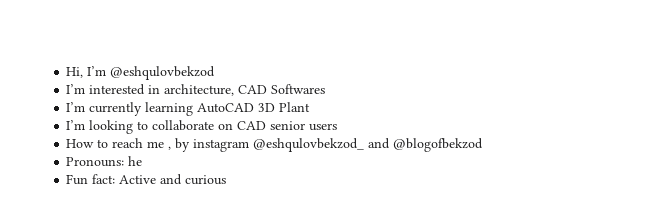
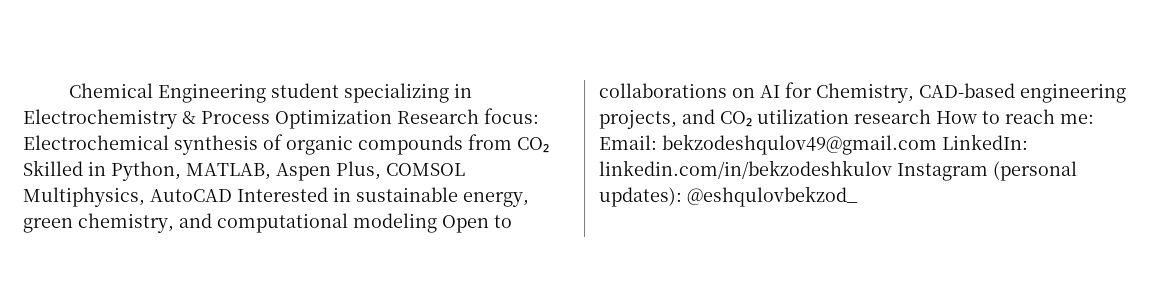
- Hi, I’m @eshqulovbekzod
- I’m interested in architecture, CAD Softwares
- I’m currently learning AutoCAD 3D Plant
- I’m looking to collaborate on CAD senior users
- How to reach me , by instagram @eshqulovbekzod_ and @blogofbekzod
- Pronouns: he
- Fun fact: Active and curious
+ Chemical Engineering student specializing in Electrochemistry & Process Optimization Research focus: Electrochemical synthesis of organic compounds from CO₂ Skilled in Python, MATLAB, Aspen Plus, COMSOL Multiphysics, AutoCAD Interested in sustainable energy, green chemistry, and computational modeling Open to collaborations on AI for Chemistry, CAD-based engineering projects, and CO₂ utilization research How to reach me: Email: bekzodeshqulov49@gmail.com LinkedIn: linkedin.com/in/bekzodeshkulov Instagram (personal updates): @eshqulovbekzod_

